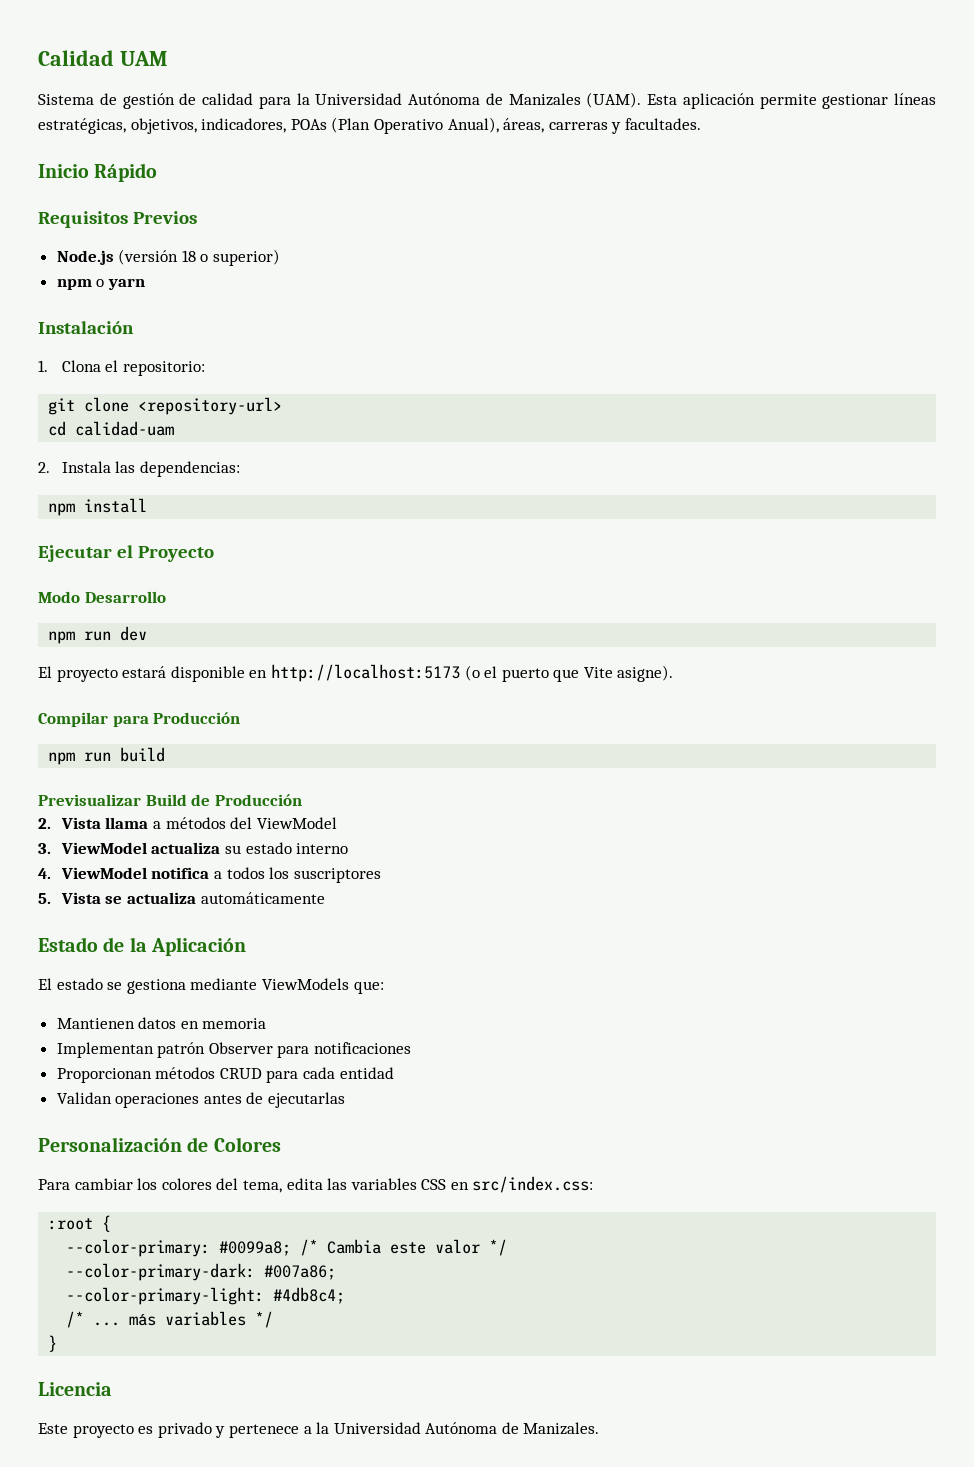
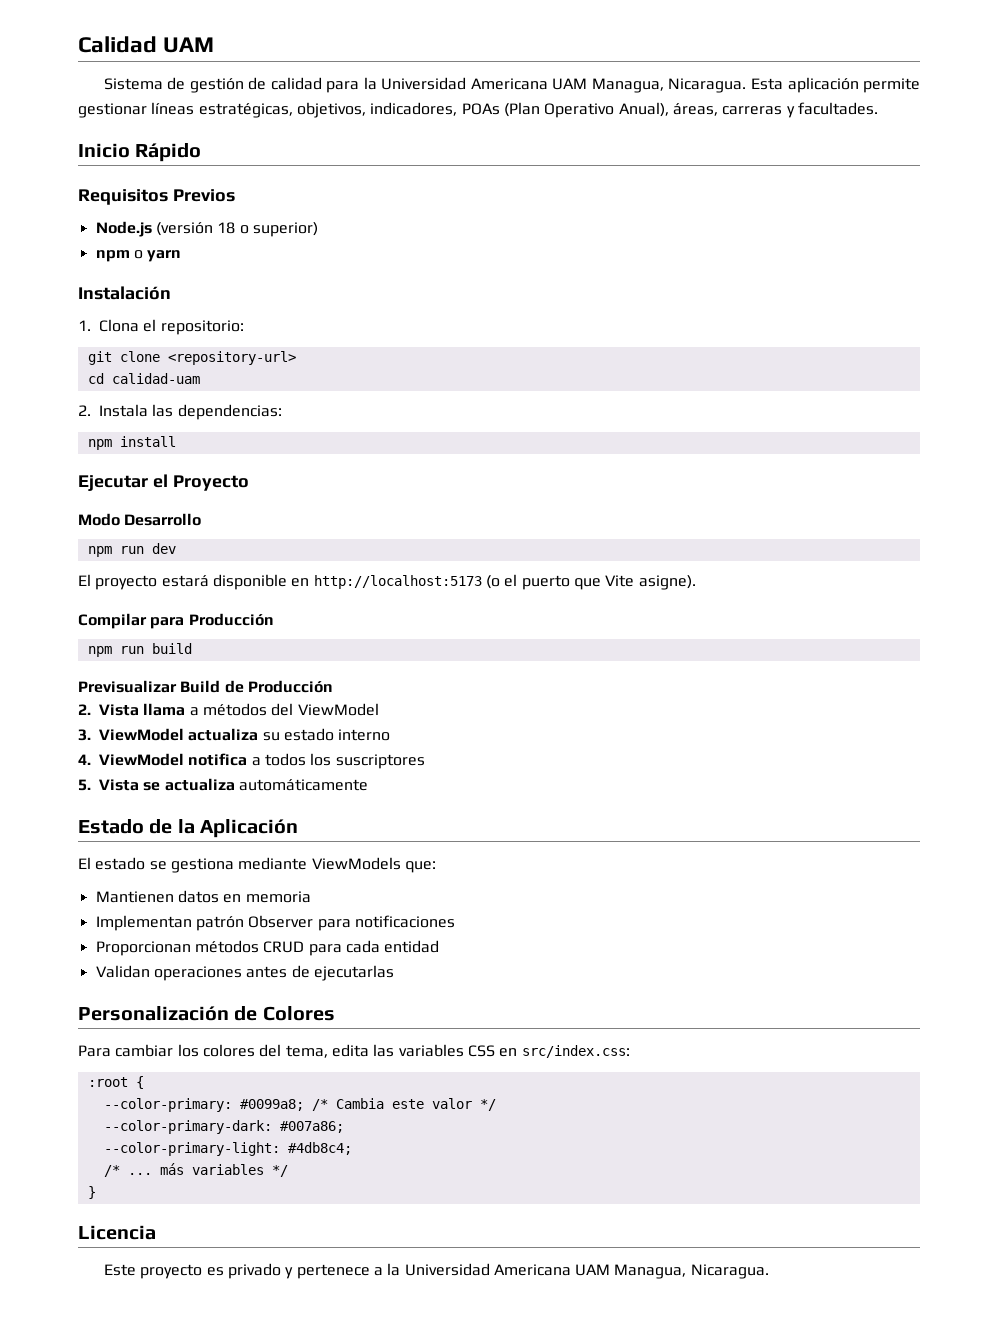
- Sistema de gestión de calidad para la Universidad Autónoma de Manizales (UAM).
+ Sistema de gestión de calidad para la Universidad Americana UAM Managua, Nicaragua.
- Este proyecto es privado y pertenece a la Universidad Autónoma de Manizales.
+ Este proyecto es privado y pertenece a la Universidad Americana UAM Managua, Nicaragua.

